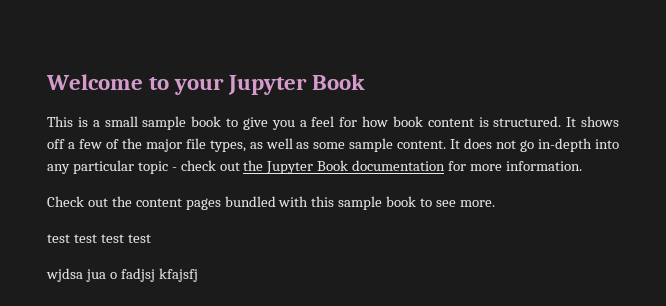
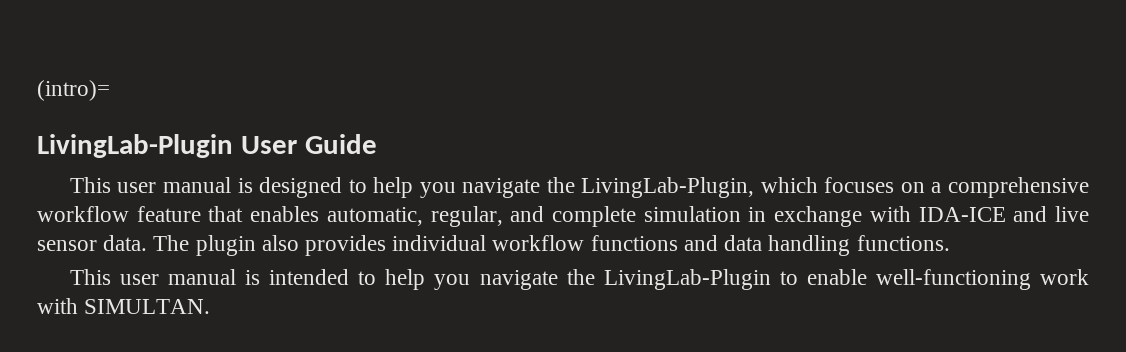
- Welcome to your Jupyter Book
- This is a small sample book to give you a feel for how book content is structured. It shows off a few of the major file types, as well as some sample content. It does not go in-depth into any particular topic - check out the Jupyter Book documentation for more information.
- Check out the content pages bundled with this sample book to see more.
- test test test test
- wjdsa jua o fadjsj kfajsfj
+ (intro)=
+ LivingLab-Plugin User Guide
+ This user manual is designed to help you navigate the LivingLab-Plugin, which focuses on a comprehensive workflow feature that enables automatic, regular, and complete simulation in exchange with IDA-ICE and live sensor data. The plugin also provides individual workflow functions and data handling functions.
+ This user manual is intended to help you navigate the LivingLab-Plugin to enable well-functioning work with SIMULTAN.

